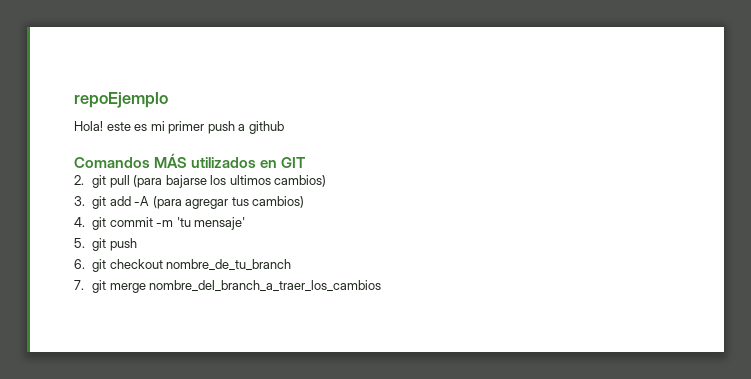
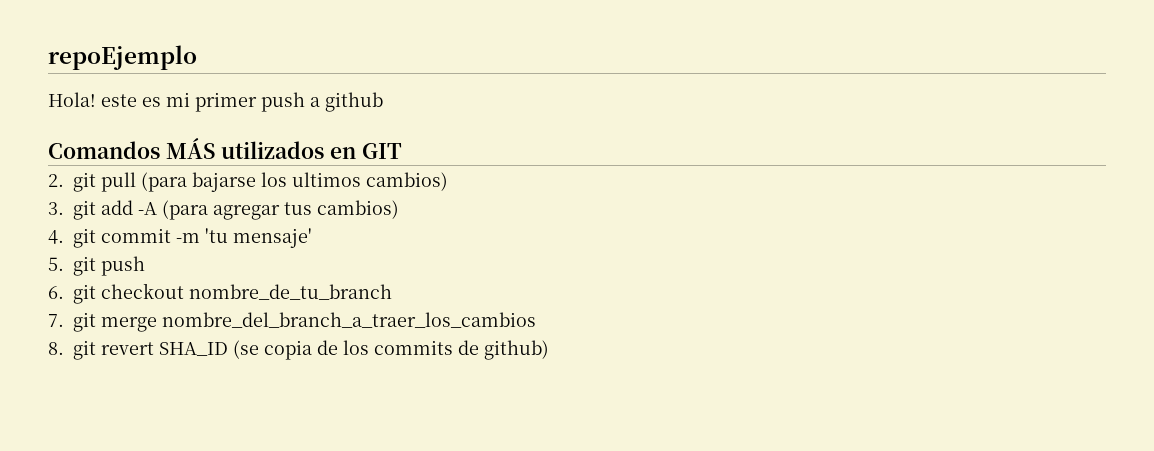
+ 8. git revert SHA_ID (se copia de los commits de github)

